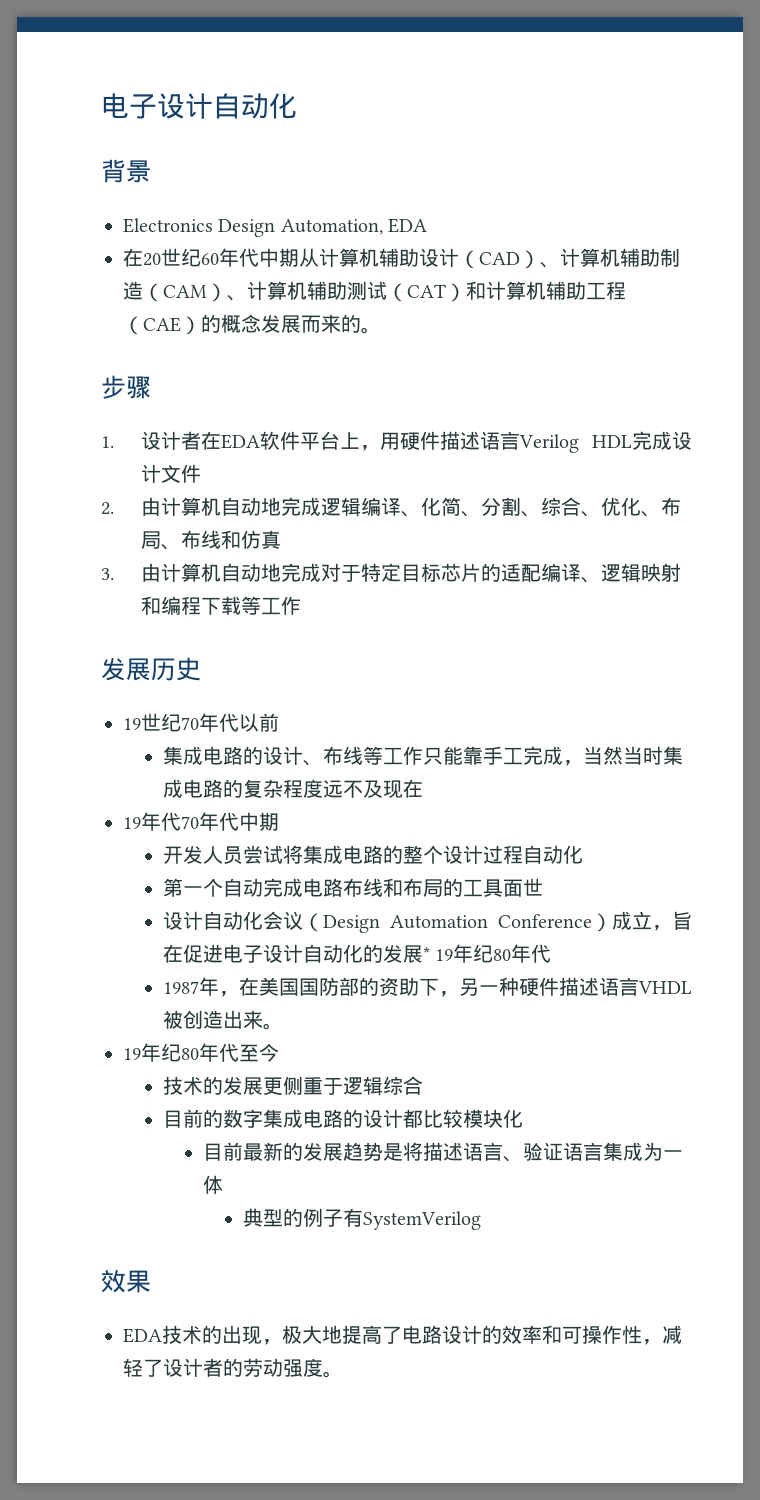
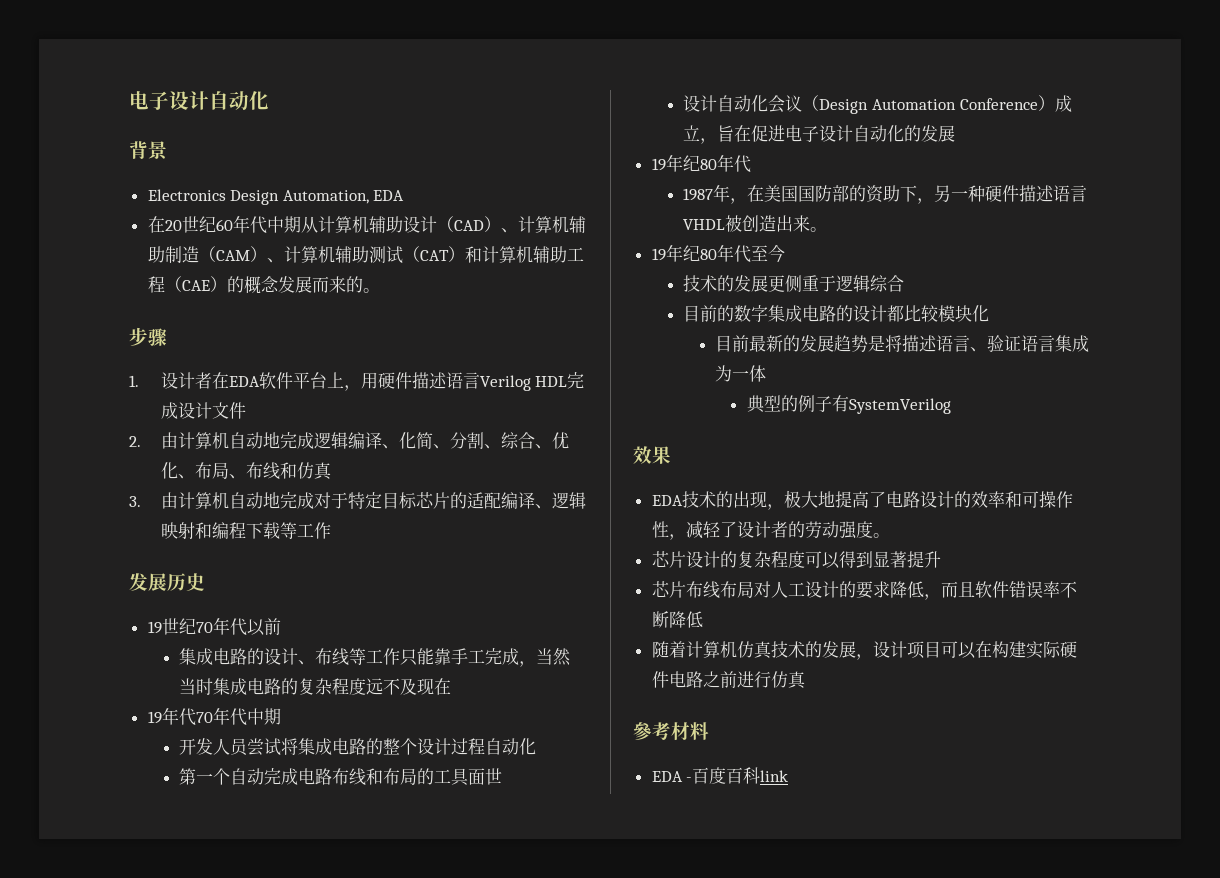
- 设计自动化会议（Design Automation Conference）成立，旨在促进电子设计自动化的发展* 19年纪80年代
+ 设计自动化会议（Design Automation Conference）成立，旨在促进电子设计自动化的发展
+ 19年纪80年代
+ 芯片设计的复杂程度可以得到显著提升
+ 芯片布线布局对人工设计的要求降低，而且软件错误率不断降低
+ 随着计算机仿真技术的发展，设计项目可以在构建实际硬件电路之前进行仿真
+ 參考材料
+ EDA -百度百科link

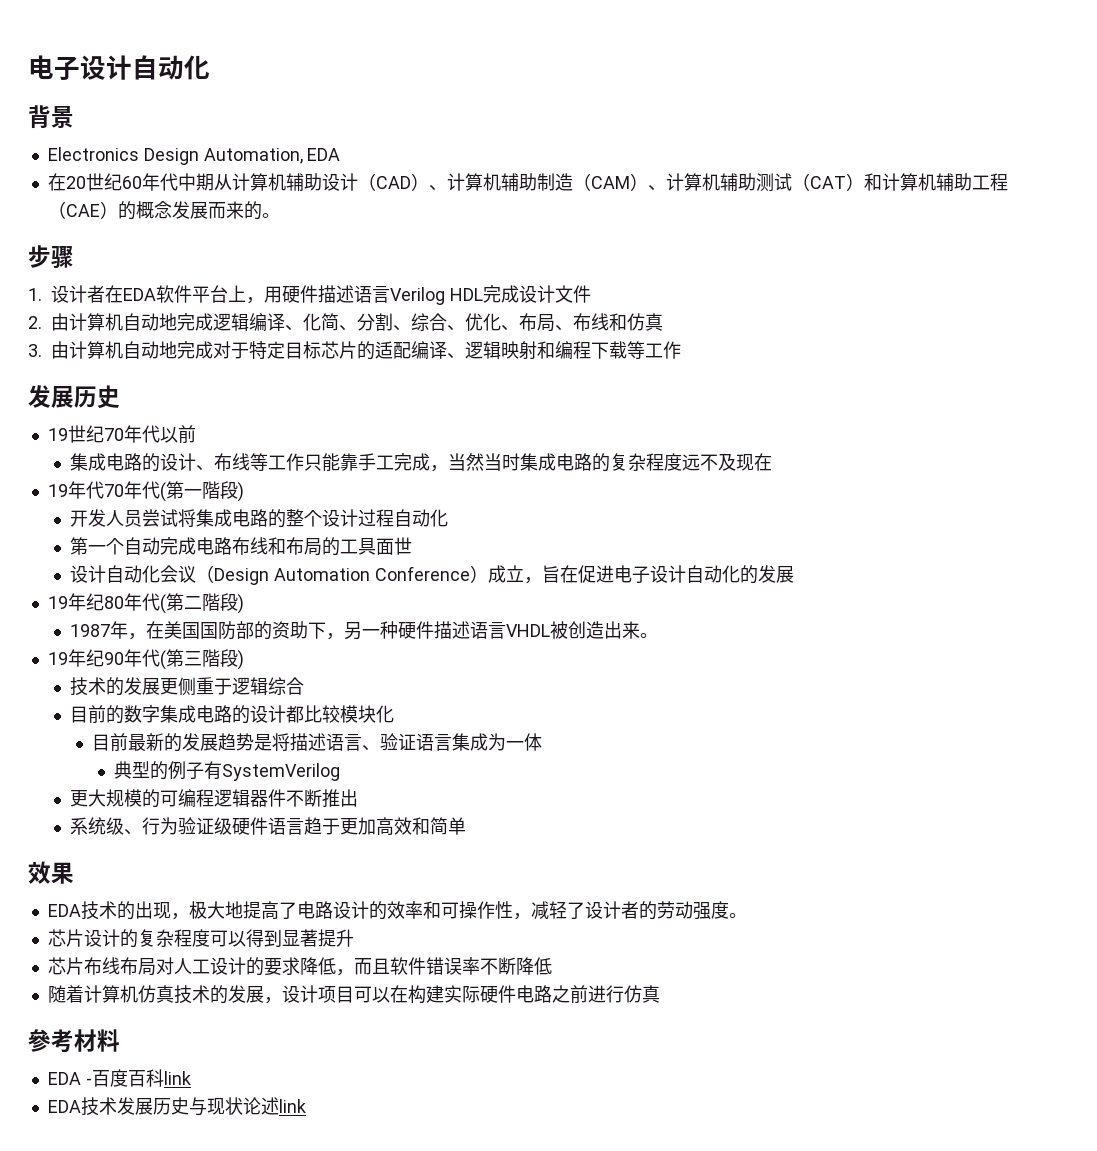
- 19年代70年代中期
+ 19年代70年代(第一階段)
  设计自动化会议（Design Automation Conference）成立，旨在促进电子设计自动化的发展
- 19年纪80年代
+ 19年纪80年代(第二階段)
- 19年纪80年代至今
+ 19年纪90年代(第三階段)
+ 更大规模的可编程逻辑器件不断推出
+ 系统级、行为验证级硬件语言趋于更加高效和简单
+ EDA技术发展历史与现状论述link

